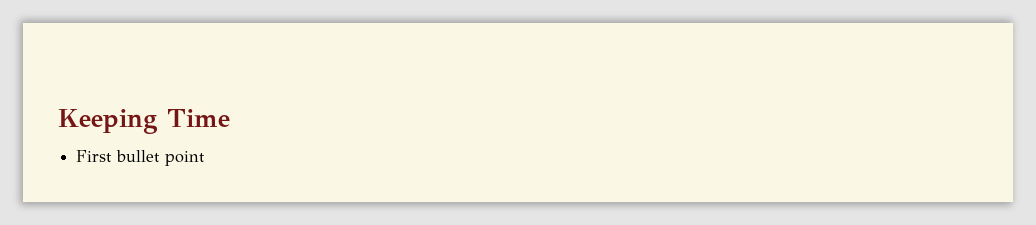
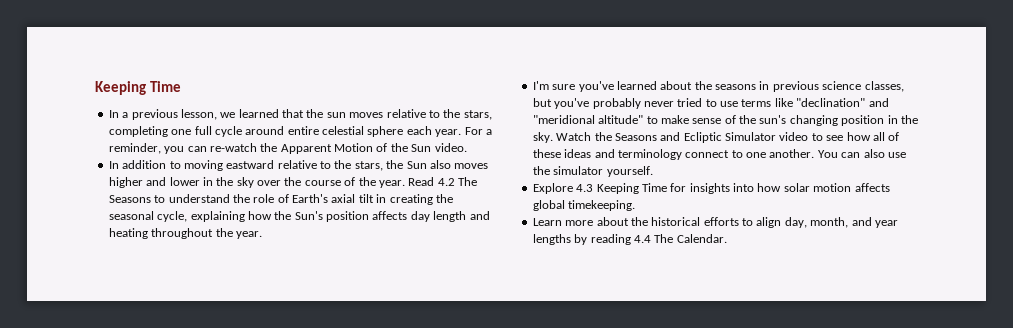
- First bullet point
+ In a previous lesson, we learned that the sun moves relative to the stars, completing one full cycle around entire celestial sphere each year. For a reminder, you can re-watch the Apparent Motion of the Sun video.
+ In addition to moving eastward relative to the stars, the Sun also moves higher and lower in the sky over the course of the year. Read 4.2 The Seasons to understand the role of Earth's axial tilt in creating the seasonal cycle, explaining how the Sun's position affects day length and heating throughout the year.
+ I'm sure you've learned about the seasons in previous science classes, but you've probably never tried to use terms like "declination" and "meridional altitude" to make sense of the sun's changing position in the sky. Watch the Seasons and Ecliptic Simulator video to see how all of these ideas and terminology connect to one another. You can also use the simulator yourself.
+ Explore 4.3 Keeping Time for insights into how solar motion affects global timekeeping.
+ Learn more about the historical efforts to align day, month, and year lengths by reading 4.4 The Calendar.

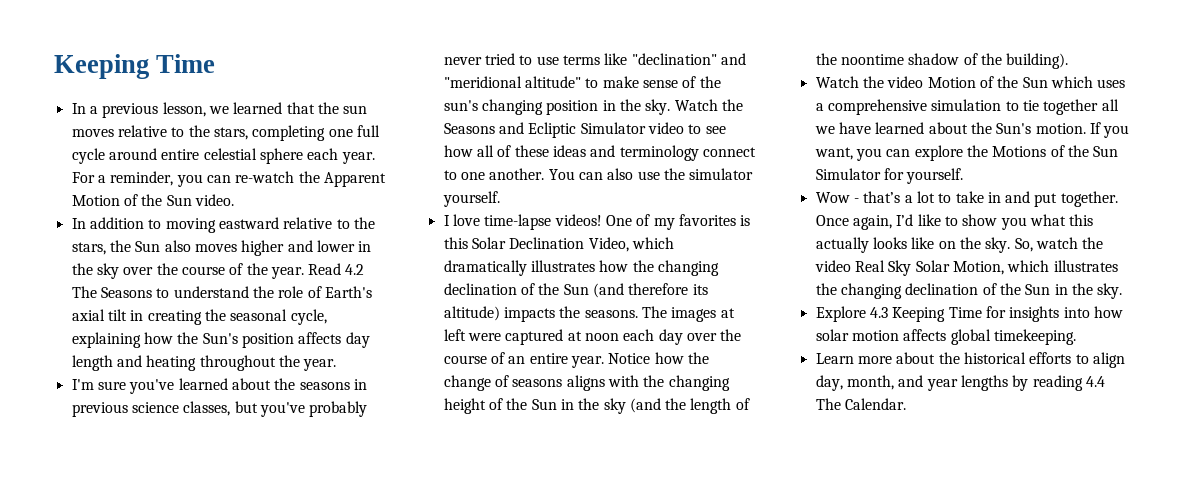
+ I love time-lapse videos! One of my favorites is this Solar Declination Video, which dramatically illustrates how the changing declination of the Sun (and therefore its altitude) impacts the seasons. The images at left were captured at noon each day over the course of an entire year. Notice how the change of seasons aligns with the changing height of the Sun in the sky (and the length of the noontime shadow of the building).
+ Watch the video Motion of the Sun which uses a comprehensive simulation to tie together all we have learned about the Sun's motion. If you want, you can explore the Motions of the Sun Simulator for yourself.
+ Wow - that’s a lot to take in and put together. Once again, I’d like to show you what this actually looks like on the sky. So, watch the video Real Sky Solar Motion, which illustrates the changing declination of the Sun in the sky.

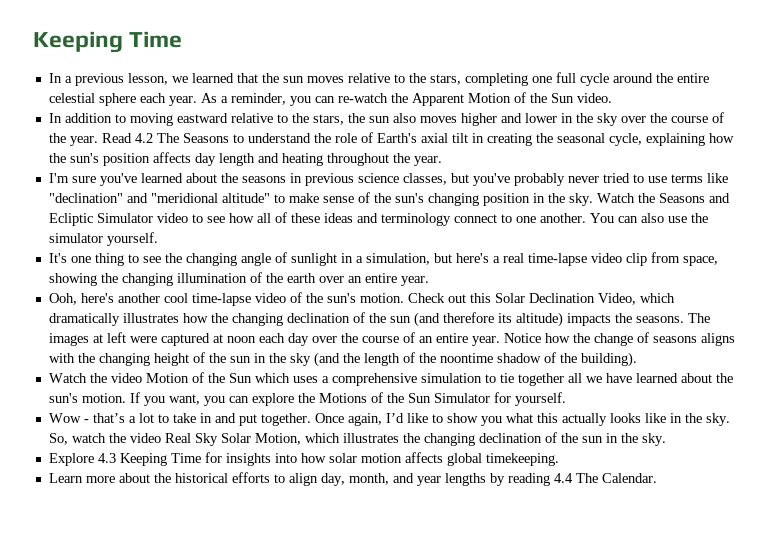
- In a previous lesson, we learned that the sun moves relative to the stars, completing one full cycle around entire celestial sphere each year.
+ In a previous lesson, we learned that the sun moves relative to the stars, completing one full cycle around the entire celestial sphere each year.
- For a reminder, you can re-watch the Apparent Motion of the Sun video.
+ As a reminder, you can re-watch the Apparent Motion of the Sun video.
- In addition to moving eastward relative to the stars, the Sun also moves higher and lower in the sky over the course of the year.
+ In addition to moving eastward relative to the stars, the sun also moves higher and lower in the sky over the course of the year.
- Read 4.2 The Seasons to understand the role of Earth's axial tilt in creating the seasonal cycle, explaining how the Sun's position affects day length and heating throughout the year.
+ Read 4.2 The Seasons to understand the role of Earth's axial tilt in creating the seasonal cycle, explaining how the sun's position affects day length and heating throughout the year.
- I love time-lapse videos! One of my favorites is this Solar Declination Video, which dramatically illustrates how the changing declination of the Sun (and therefore its altitude) impacts the seasons.
+ It's one thing to see the changing angle of sunlight in a simulation, but here's a real time-lapse video clip from space, showing the changing illumination of the earth over an entire year.
+ Ooh, here's another cool time-lapse video of the sun's motion. Check out this Solar Declination Video, which dramatically illustrates how the changing declination of the sun (and therefore its altitude) impacts the seasons.
- Notice how the change of seasons aligns with the changing height of the Sun in the sky (and the length of the noontime shadow of the building).
+ Notice how the change of seasons aligns with the changing height of the sun in the sky (and the length of the noontime shadow of the building).
- Watch the video Motion of the Sun which uses a comprehensive simulation to tie together all we have learned about the Sun's motion.
+ Watch the video Motion of the Sun which uses a comprehensive simulation to tie together all we have learned about the sun's motion.
- Once again, I’d like to show you what this actually looks like on the sky.
+ Once again, I’d like to show you what this actually looks like in the sky.
- So, watch the video Real Sky Solar Motion, which illustrates the changing declination of the Sun in the sky.
+ So, watch the video Real Sky Solar Motion, which illustrates the changing declination of the sun in the sky.

